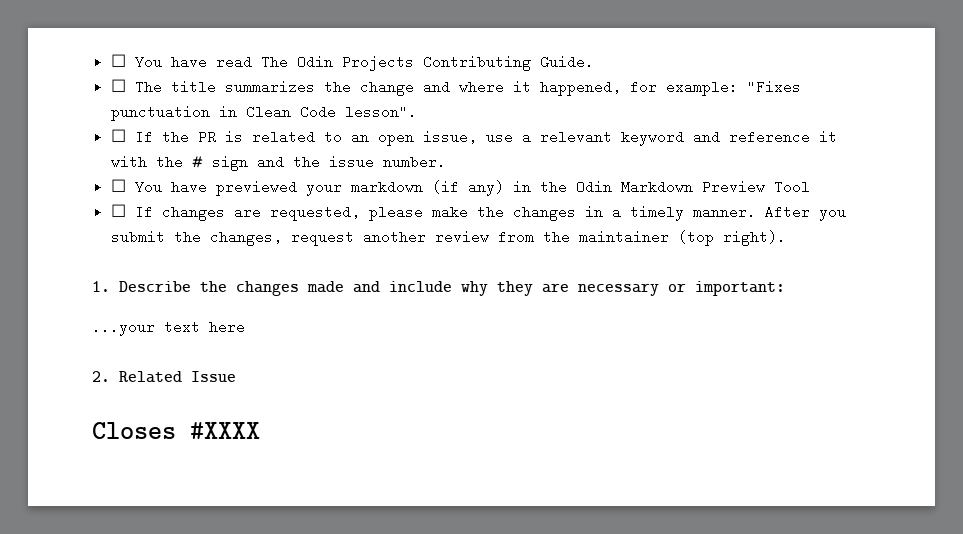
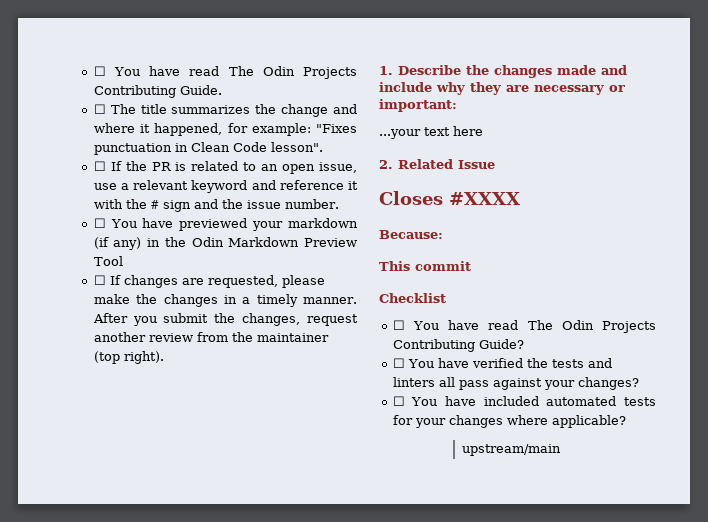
+ Because:
+ This commit
+ Checklist
+ ☐ You have read The Odin Projects Contributing Guide?
+ ☐ You have verified the tests and linters all pass against your changes?
+ ☐ You have included automated tests for your changes where applicable?
+ upstream/main

